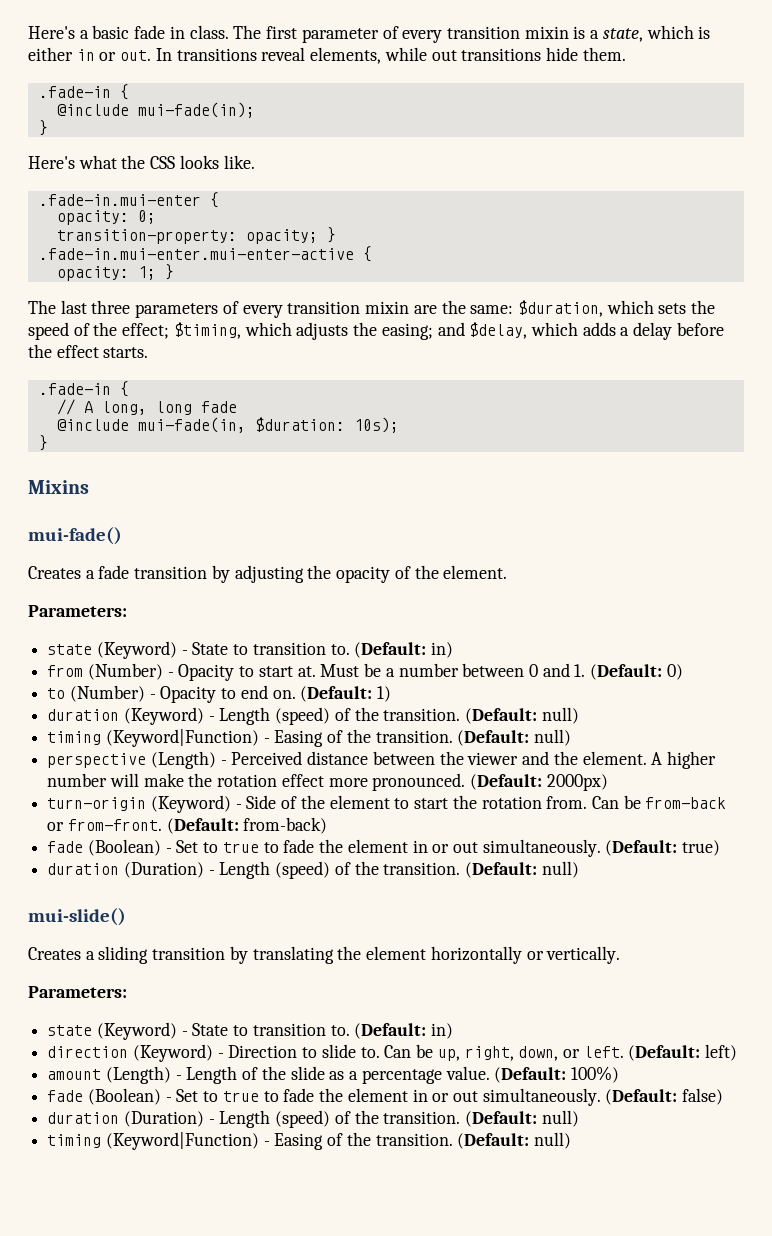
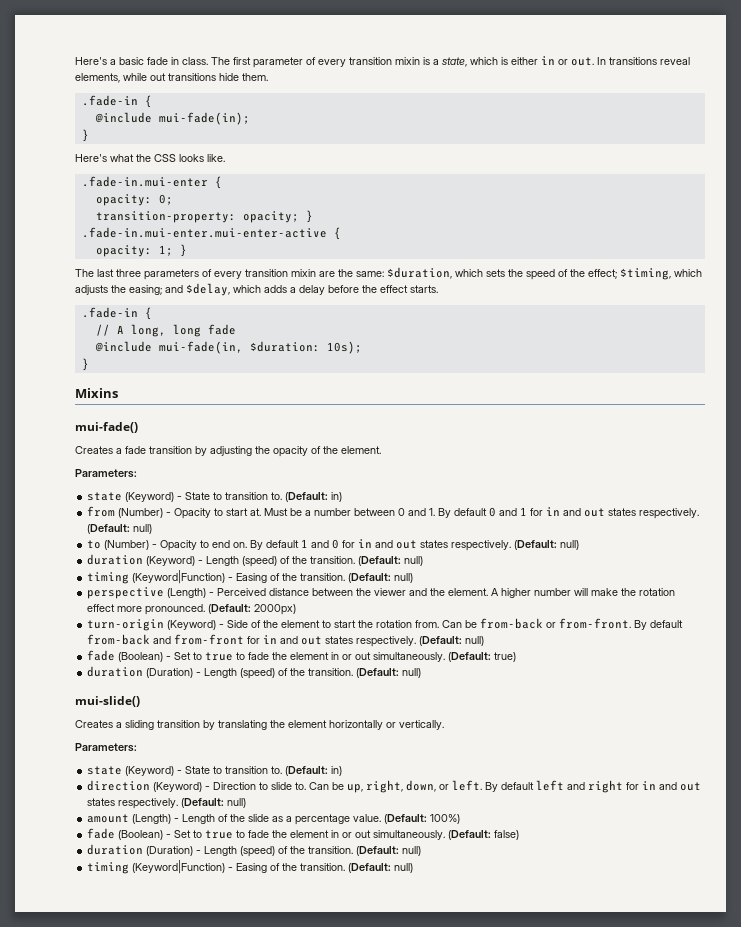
- Must be a number between 0 and 1. (Default: 0)
+ Must be a number between 0 and 1. By default 0 and 1 for in and out states respectively. (Default: null)
- (Default: 1)
+ By default 1 and 0 for in and out states respectively. (Default: null)
- (Default: from-back)
+ By default from-back and from-front for in and out states respectively. (Default: null)
- (Default: left)
+ By default left and right for in and out states respectively. (Default: null)

